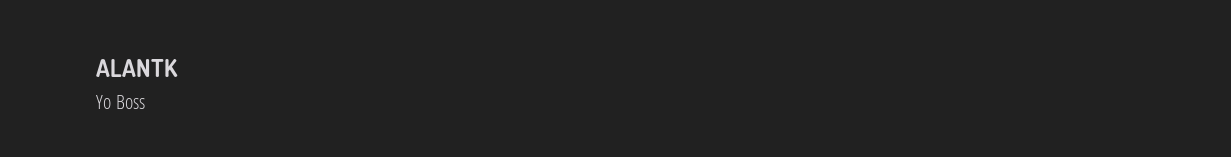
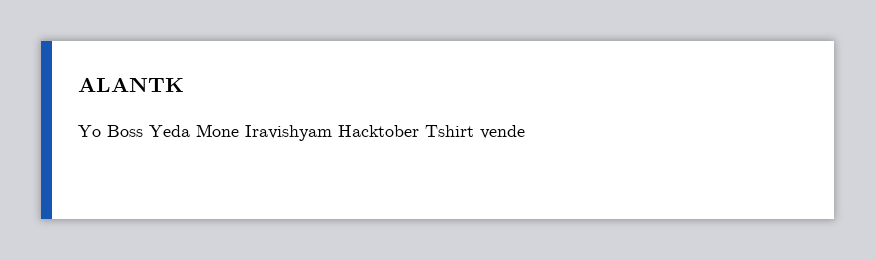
- Yo Boss
+ Yo Boss Yeda Mone Iravishyam Hacktober Tshirt vende

